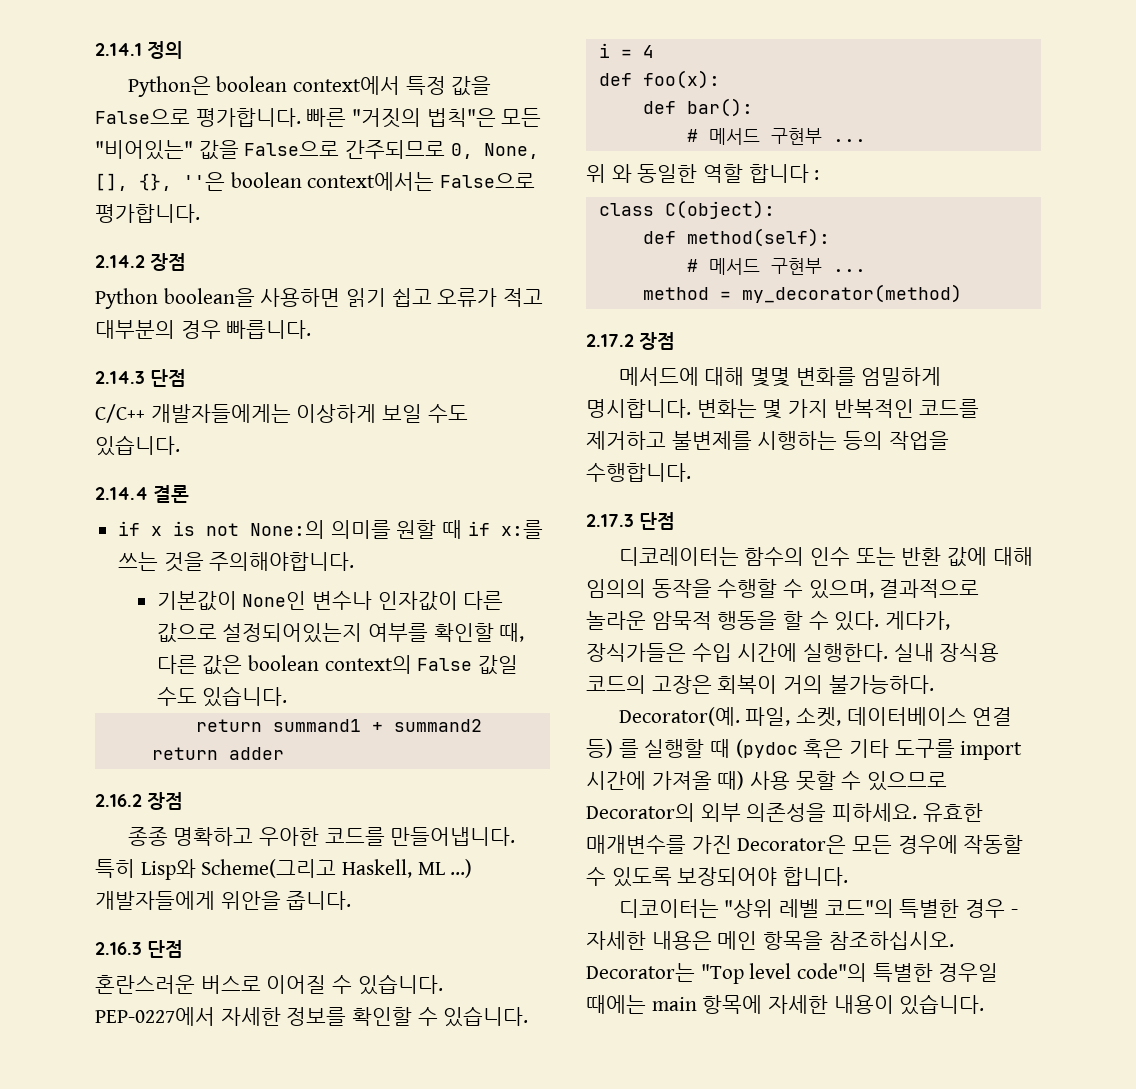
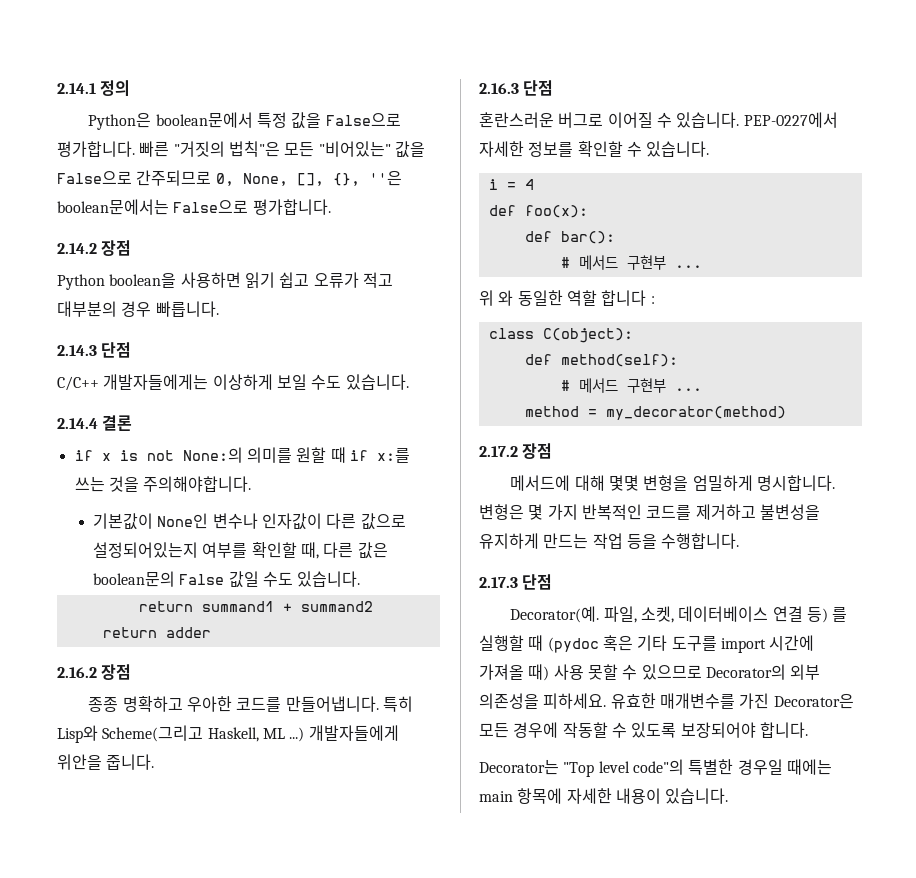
- Python은 boolean context에서 특정 값을 False으로 평가합니다.
+ Python은 boolean문에서 특정 값을 False으로 평가합니다.
- 빠른 "거짓의 법칙"은 모든 "비어있는" 값을 False으로 간주되므로 0, None, [], {}, ''은 boolean context에서는 False으로 평가합니다.
+ 빠른 "거짓의 법칙"은 모든 "비어있는" 값을 False으로 간주되므로 0, None, [], {}, ''은 boolean문에서는 False으로 평가합니다.
- 기본값이 None인 변수나 인자값이 다른 값으로 설정되어있는지 여부를 확인할 때, 다른 값은 boolean context의 False 값일 수도 있습니다.
+ 기본값이 None인 변수나 인자값이 다른 값으로 설정되어있는지 여부를 확인할 때, 다른 값은 boolean문의 False 값일 수도 있습니다.
- 혼란스러운 버스로 이어질 수 있습니다.
+ 혼란스러운 버그로 이어질 수 있습니다.
- 메서드에 대해 몇몇 변화를 엄밀하게 명시합니다.
+ 메서드에 대해 몇몇 변형을 엄밀하게 명시합니다.
- 변화는 몇 가지 반복적인 코드를 제거하고 불변제를 시행하는 등의 작업을 수행합니다.
+ 변형은 몇 가지 반복적인 코드를 제거하고 불변성을 유지하게 만드는 작업 등을 수행합니다.
  2.17.3 단점
- 디코레이터는 함수의 인수 또는 반환 값에 대해 임의의 동작을 수행할 수 있으며, 결과적으로 놀라운 암묵적 행동을 할 수 있다. 게다가, 장식가들은 수입 시간에 실행한다. 실내 장식용 코드의 고장은 회복이 거의 불가능하다.
- 디코이터는 "상위 레벨 코드"의 특별한 경우 - 자세한 내용은 메인 항목을 참조하십시오.

